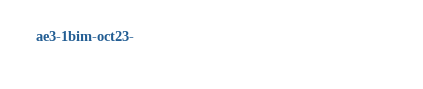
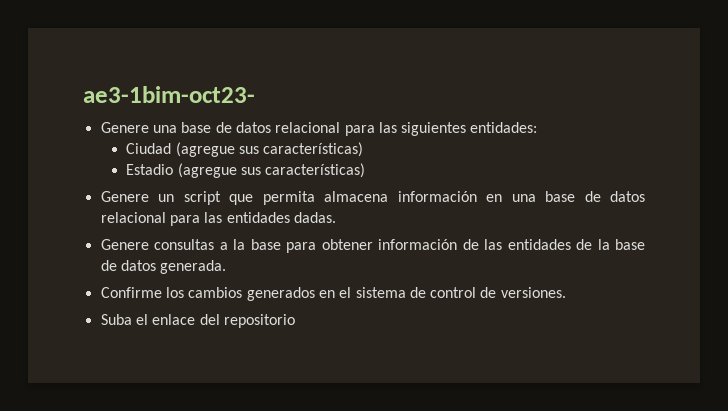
+ Genere una base de datos relacional para las siguientes entidades:
+ Ciudad (agregue sus características)
+ Estadio (agregue sus características)
+ Genere un script que permita almacena información en una base de datos relacional para las entidades dadas.
+ Genere consultas a la base para obtener información de las entidades de la base de datos generada.
+ Confirme los cambios generados en el sistema de control de versiones.
+ Suba el enlace del repositorio

